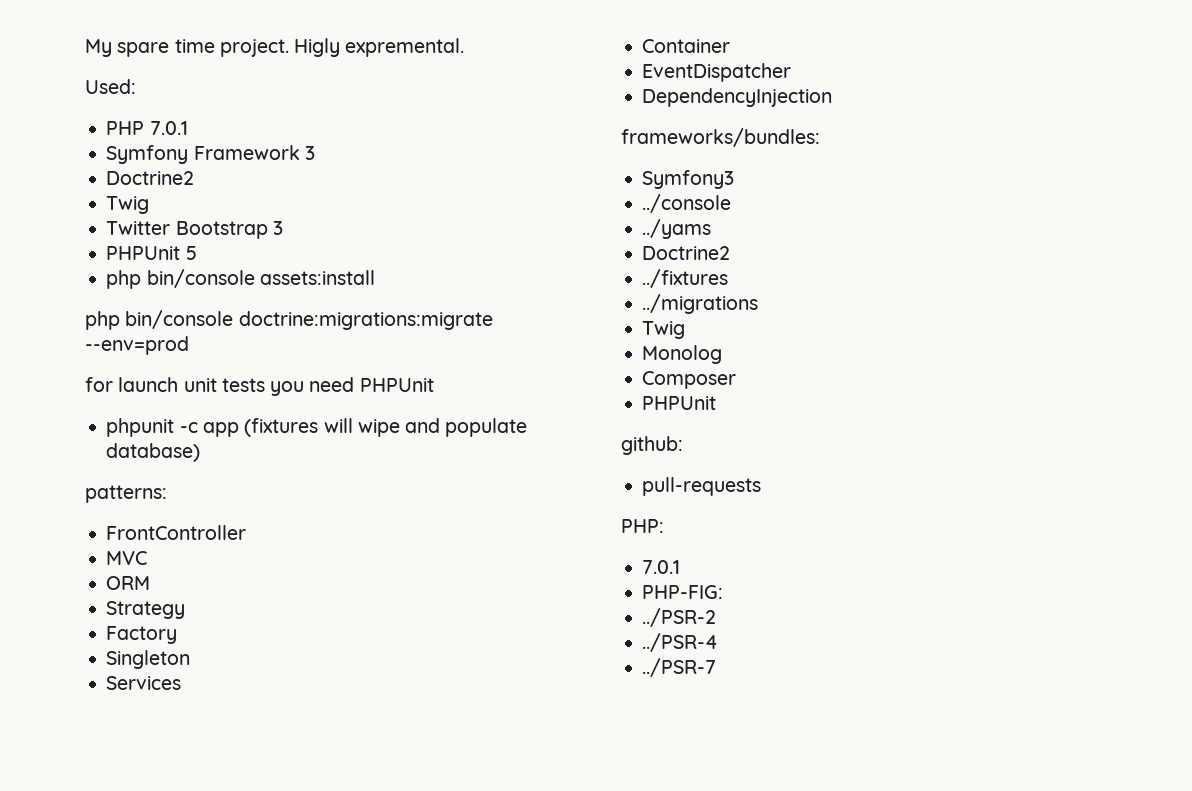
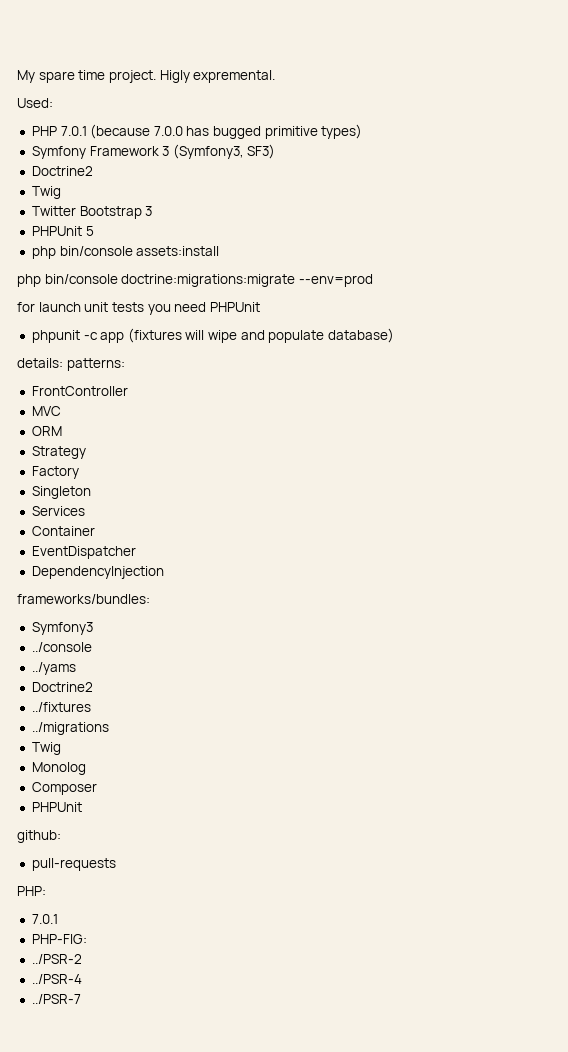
- PHP 7.0.1
+ PHP 7.0.1 (because 7.0.0 has bugged primitive types)
- Symfony Framework 3
+ Symfony Framework 3 (Symfony3, SF3)
- patterns:
+ details: patterns:

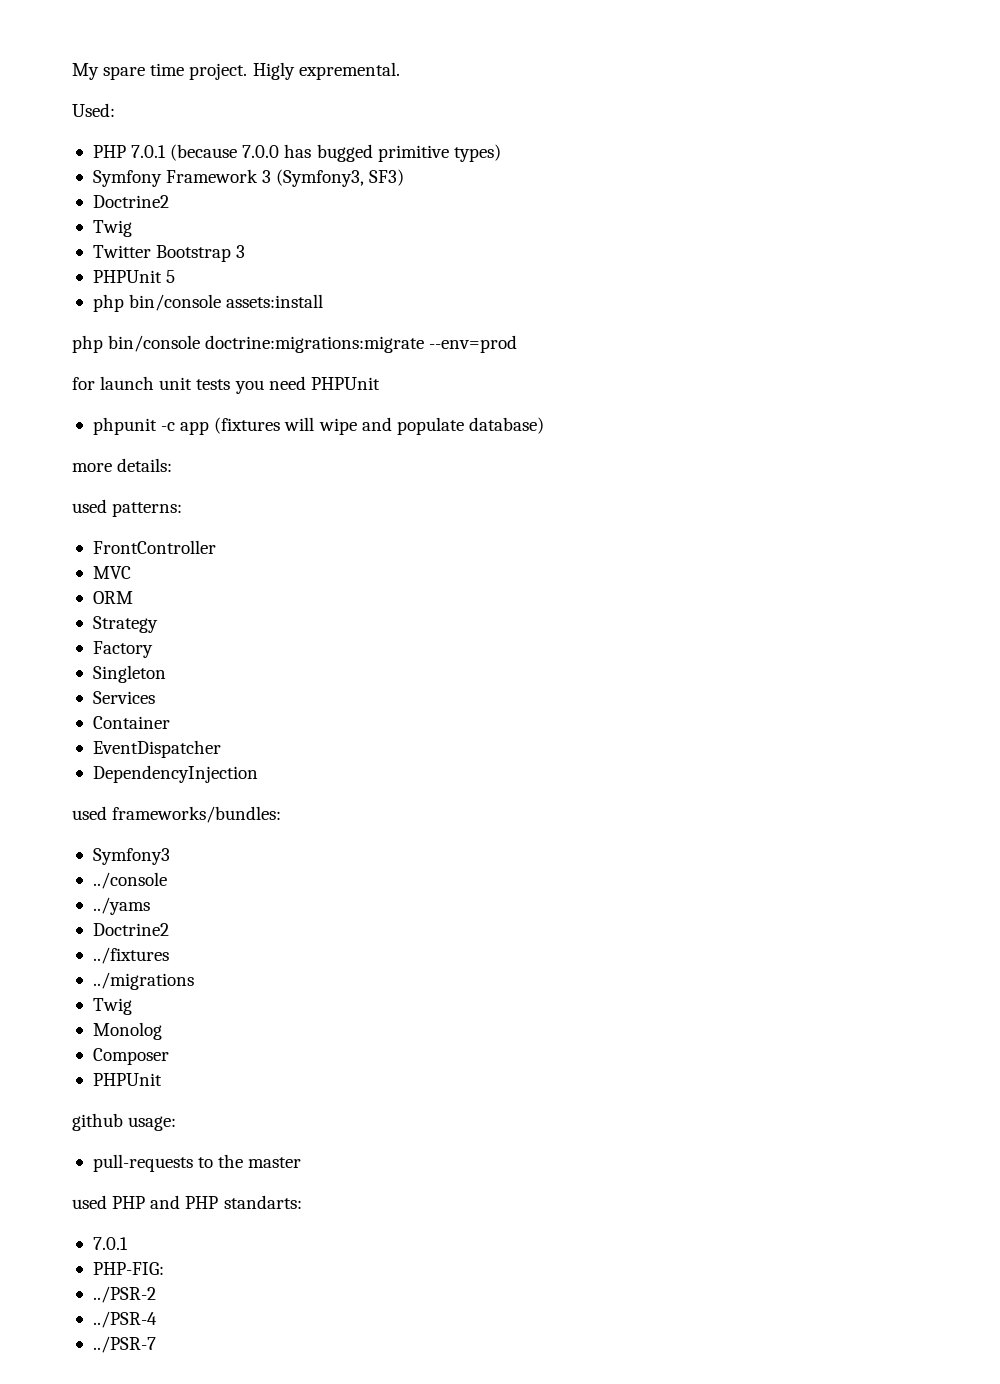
- details: patterns:
+ more details:
+ used patterns:
- frameworks/bundles:
+ used frameworks/bundles:
- github:
+ github usage:
- pull-requests
- PHP:
+ pull-requests to the master
+ used PHP and PHP standarts:

